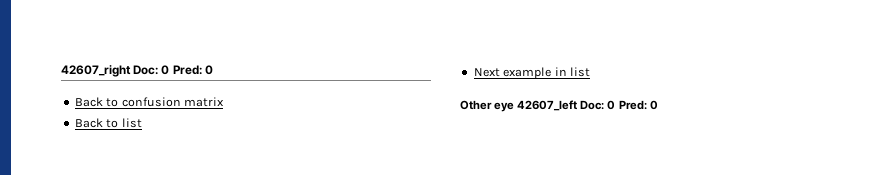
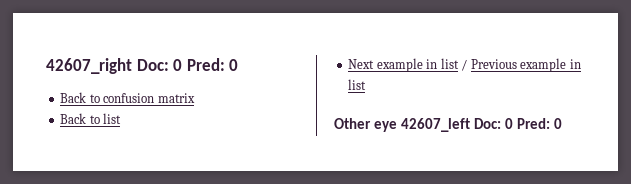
- Next example in list
+ Next example in list / Previous example in list

